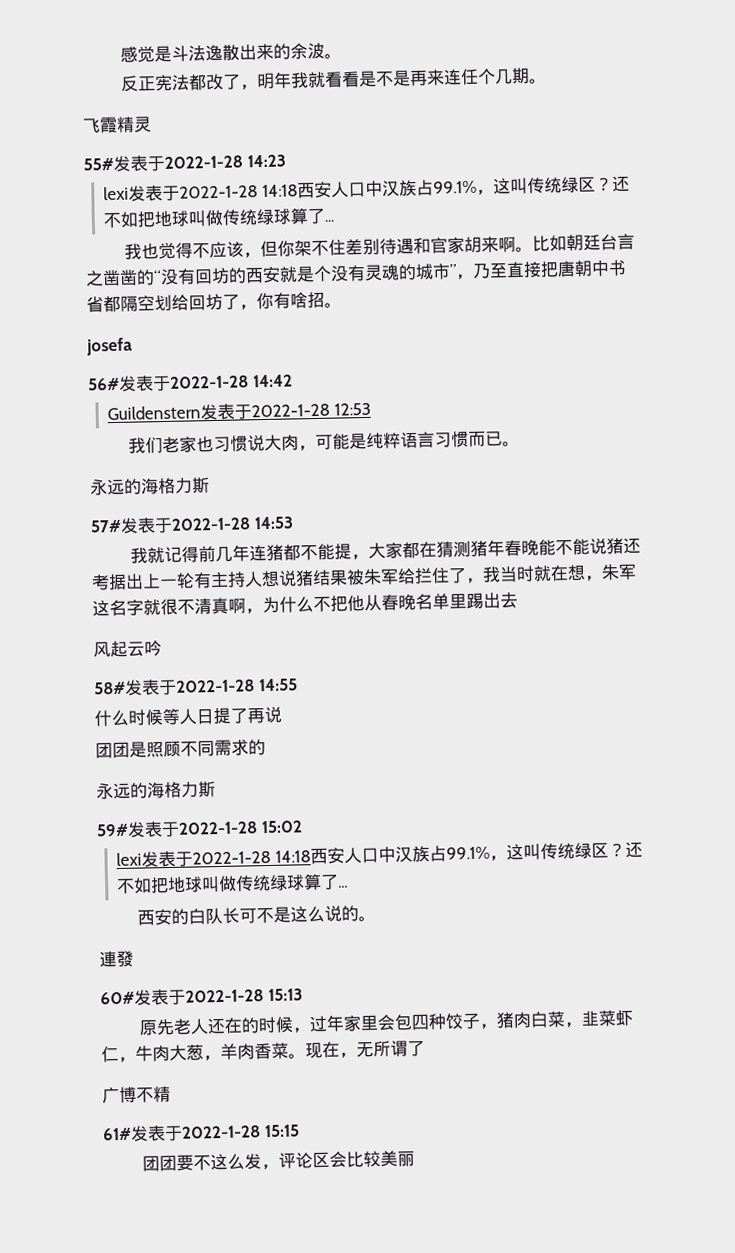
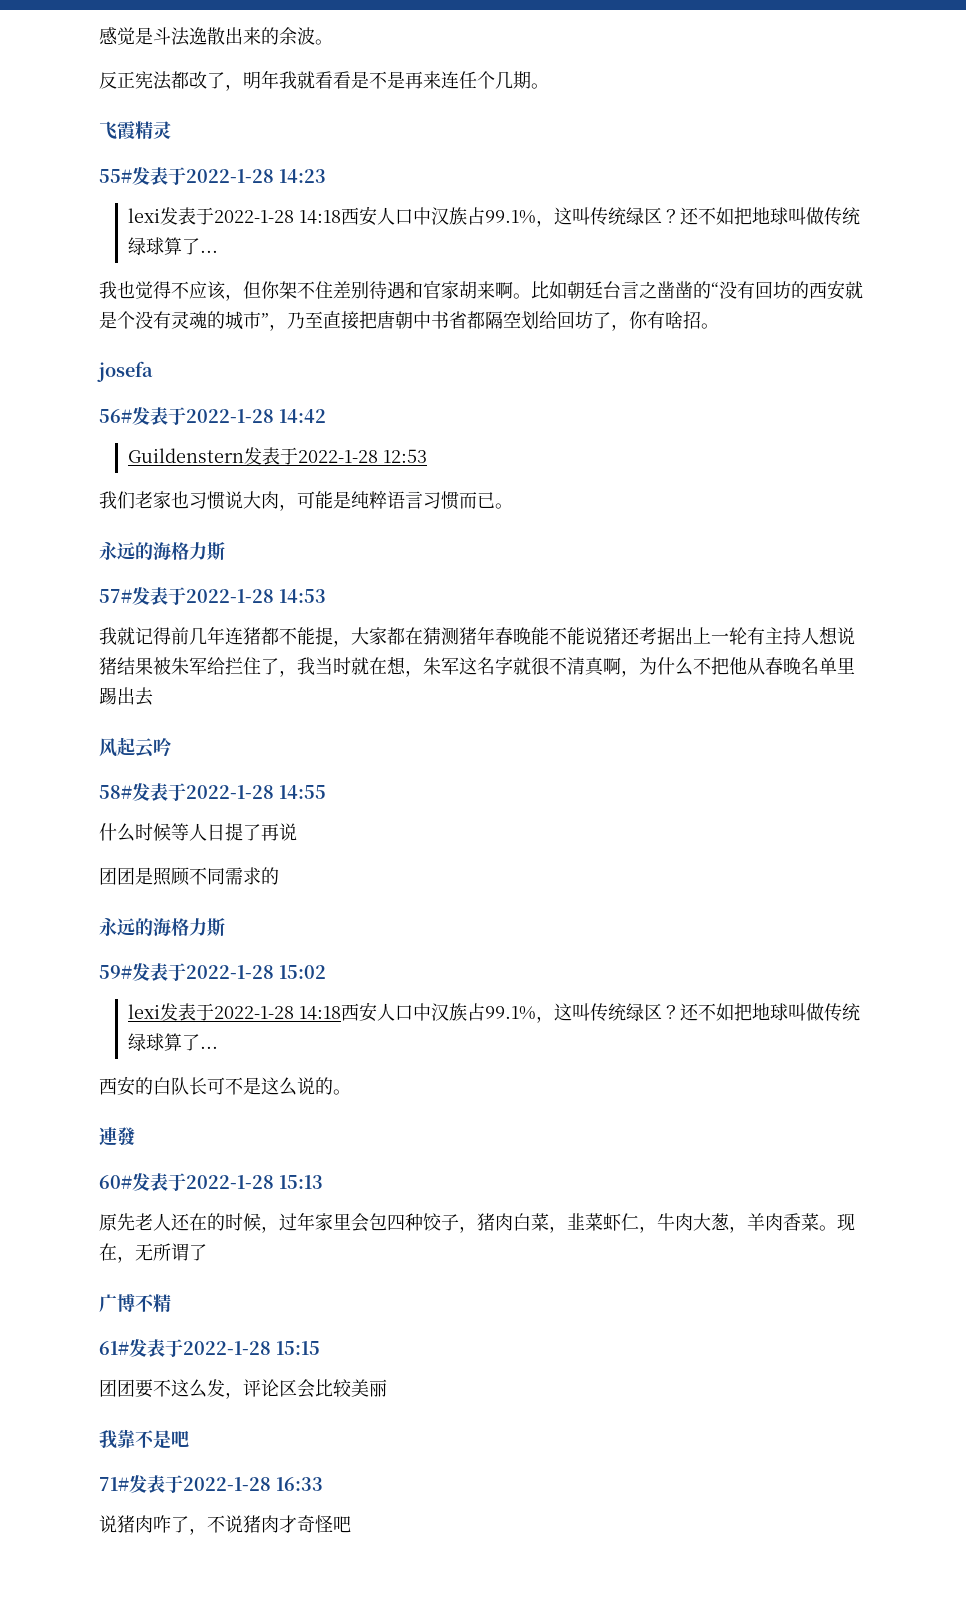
+ 我靠不是吧
+ 71#发表于2022-1-28 16:33
+ 说猪肉咋了，不说猪肉才奇怪吧

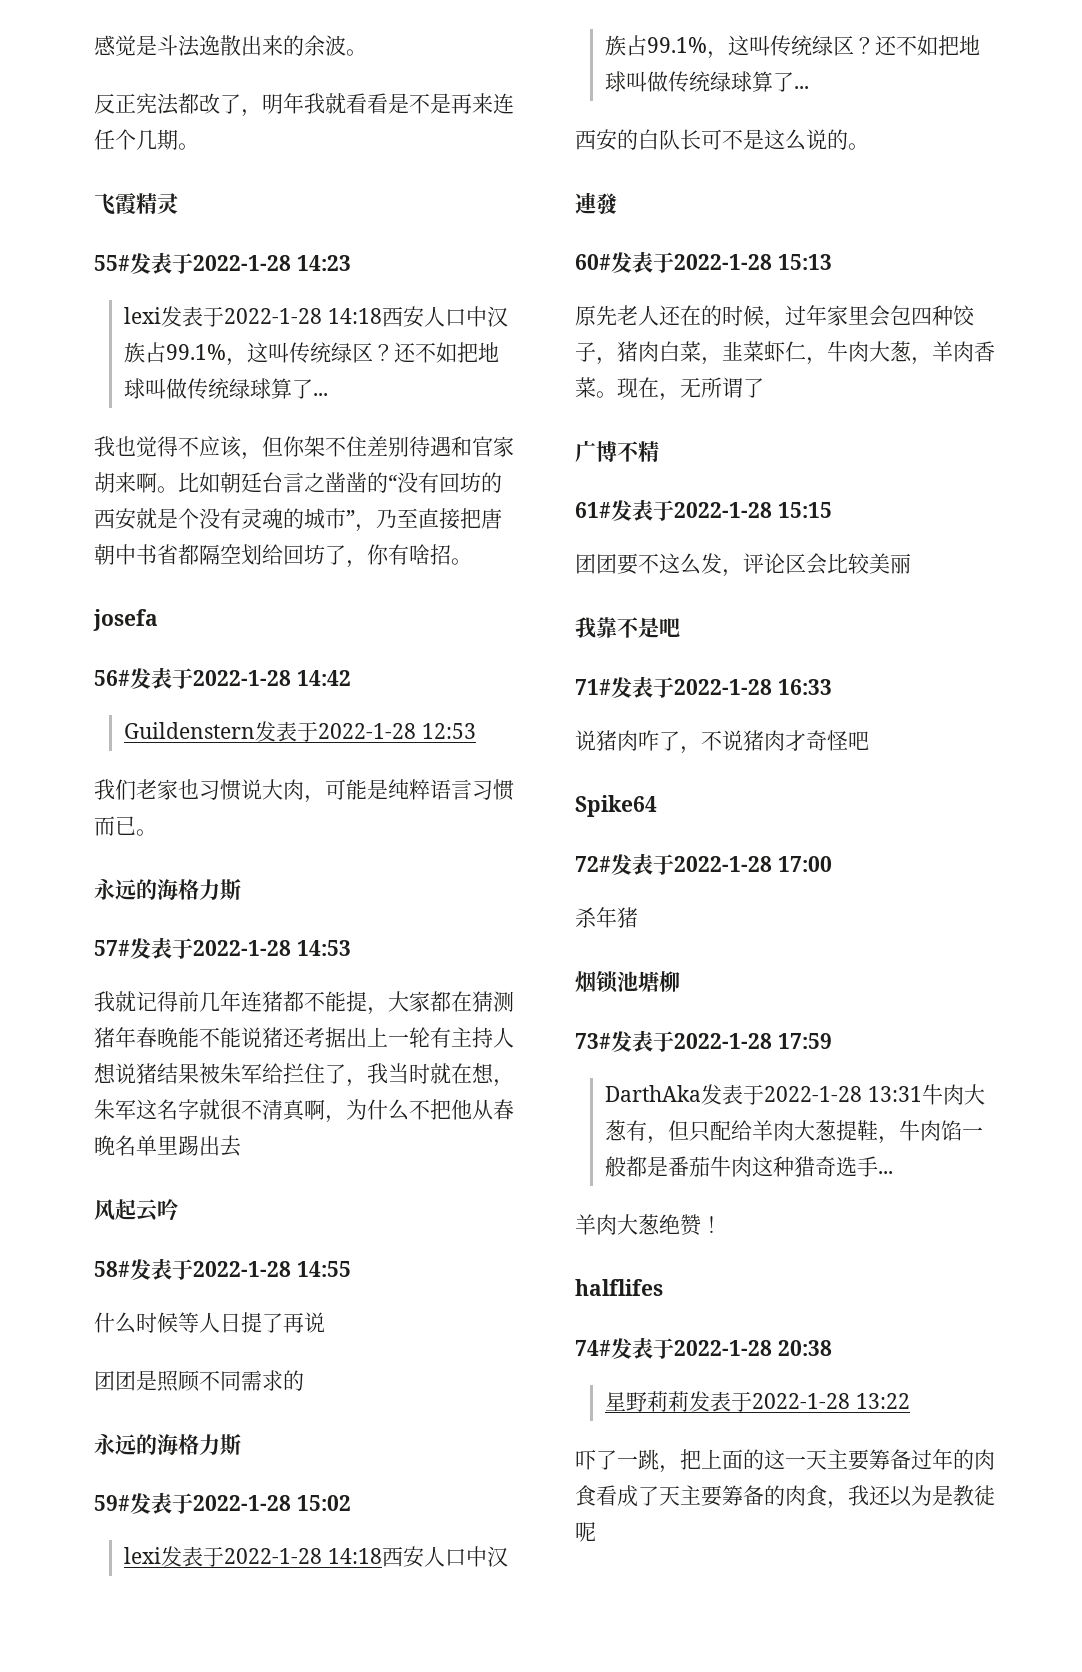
+ Spike64
+ 72#发表于2022-1-28 17:00
+ 杀年猪
+ 烟锁池塘柳
+ 73#发表于2022-1-28 17:59
+ DarthAka发表于2022-1-28 13:31牛肉大葱有，但只配给羊肉大葱提鞋，牛肉馅一般都是番茄牛肉这种猎奇选手...
+ 羊肉大葱绝赞！
+ halflifes
+ 74#发表于2022-1-28 20:38
+ 星野莉莉发表于2022-1-28 13:22
+ 吓了一跳，把上面的这一天主要筹备过年的肉食看成了天主要筹备的肉食，我还以为是教徒呢

